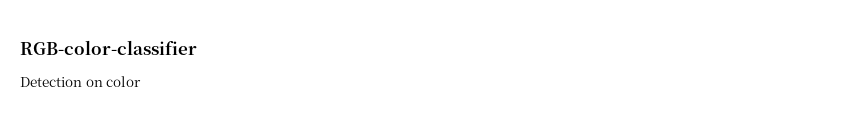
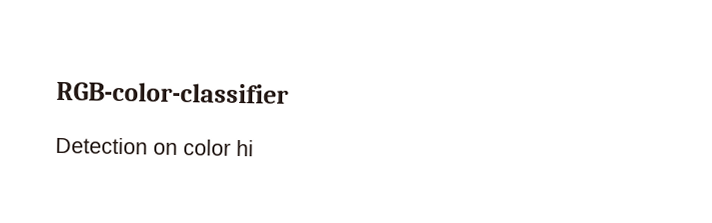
- Detection on color
+ Detection on color hi

